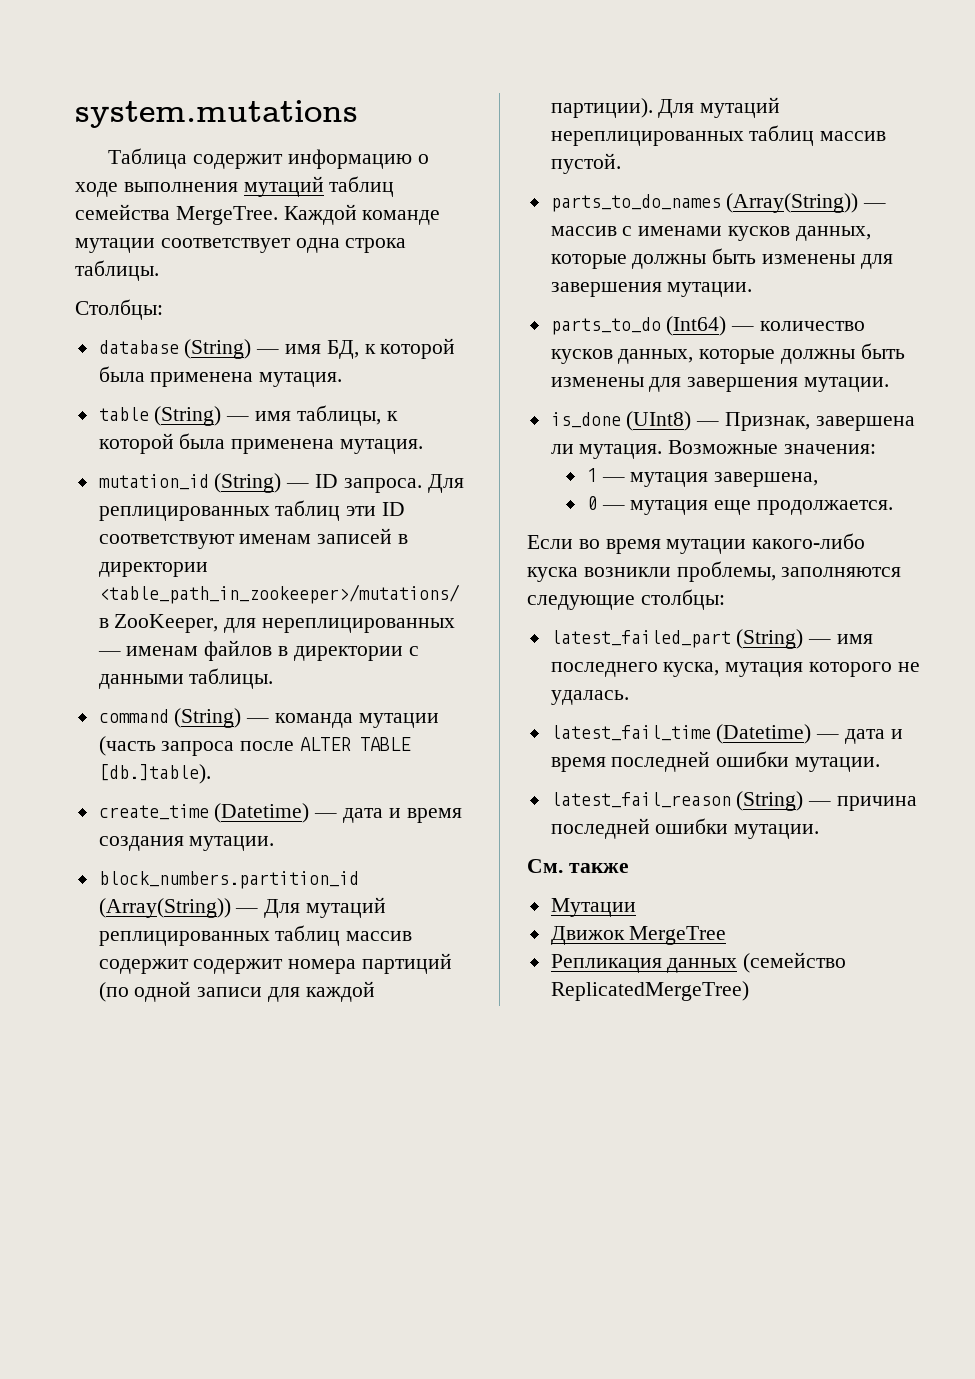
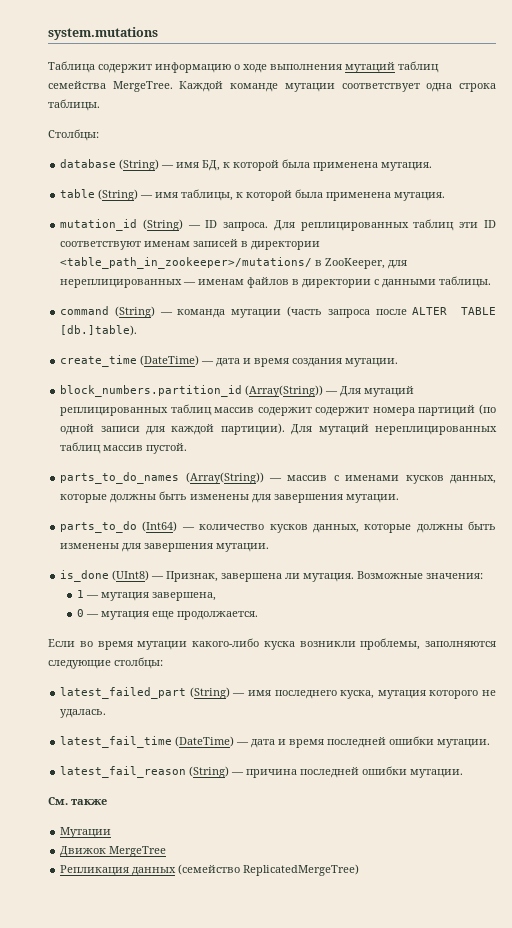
- create_time (Datetime) — дата и время создания мутации.
+ create_time (DateTime) — дата и время создания мутации.
- latest_fail_time (Datetime) — дата и время последней ошибки мутации.
+ latest_fail_time (DateTime) — дата и время последней ошибки мутации.

